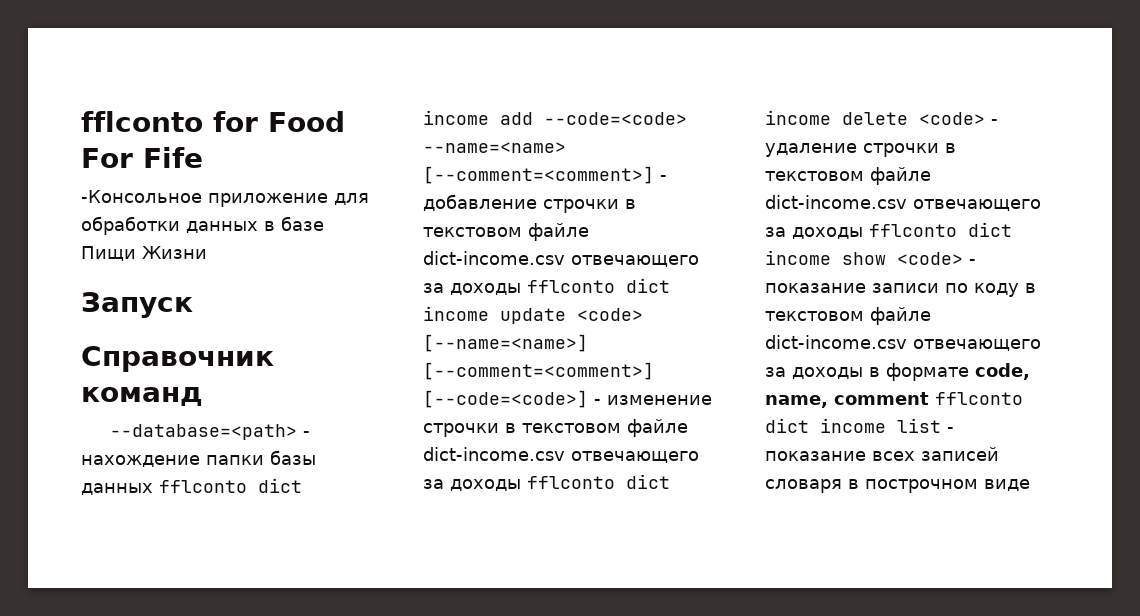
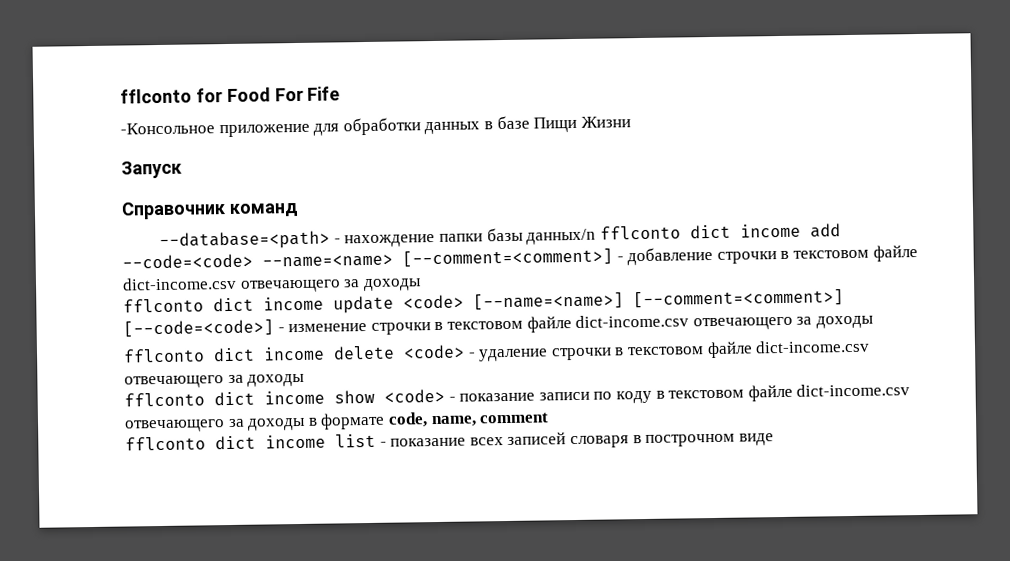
- --database=<path> - нахождение папки базы данных fflconto dict income add --code=<code> --name=<name> [--comment=<comment>] - добавление строчки в текстовом файле dict-income.csv отвечающего за доходы fflconto dict income update <code> [--name=<name>] [--comment=<comment>] [--code=<code>] - изменение строчки в текстовом файле dict-income.csv отвечающего за доходы fflconto dict income delete <code> - удаление строчки в текстовом файле dict-income.csv отвечающего за доходы fflconto dict income show <code> - показание записи по коду в текстовом файле dict-income.csv отвечающего за доходы в формате code, name, comment fflconto dict income list - показание всех записей словаря в построчном виде
+ --database=<path> - нахождение папки базы данных/n fflconto dict income add --code=<code> --name=<name> [--comment=<comment>] - добавление строчки в текстовом файле dict-income.csv отвечающего за доходы
+ fflconto dict income update <code> [--name=<name>] [--comment=<comment>] [--code=<code>] - изменение строчки в текстовом файле dict-income.csv отвечающего за доходы
+ fflconto dict income delete <code> - удаление строчки в текстовом файле dict-income.csv отвечающего за доходы
+ fflconto dict income show <code> - показание записи по коду в текстовом файле dict-income.csv отвечающего за доходы в формате code, name, comment
+ fflconto dict income list - показание всех записей словаря в построчном виде

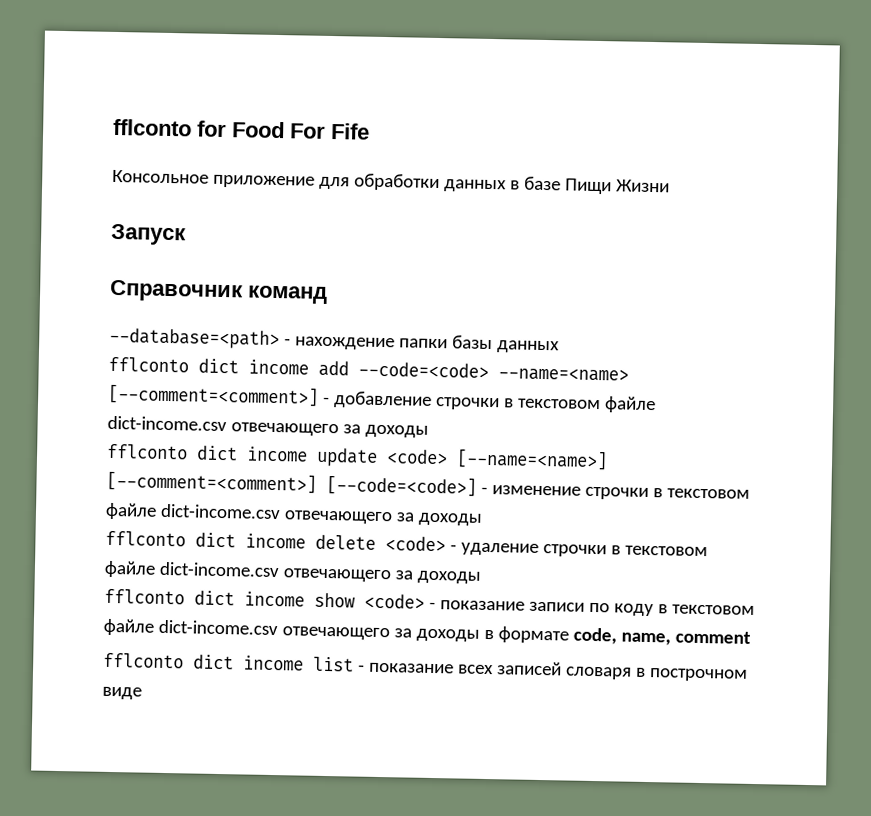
- -Консольное приложение для обработки данных в базе Пищи Жизни
+ Консольное приложение для обработки данных в базе Пищи Жизни
- --database=<path> - нахождение папки базы данных/n fflconto dict income add --code=<code> --name=<name> [--comment=<comment>] - добавление строчки в текстовом файле dict-income.csv отвечающего за доходы
+ --database=<path> - нахождение папки базы данных
+ fflconto dict income add --code=<code> --name=<name> [--comment=<comment>] - добавление строчки в текстовом файле dict-income.csv отвечающего за доходы

